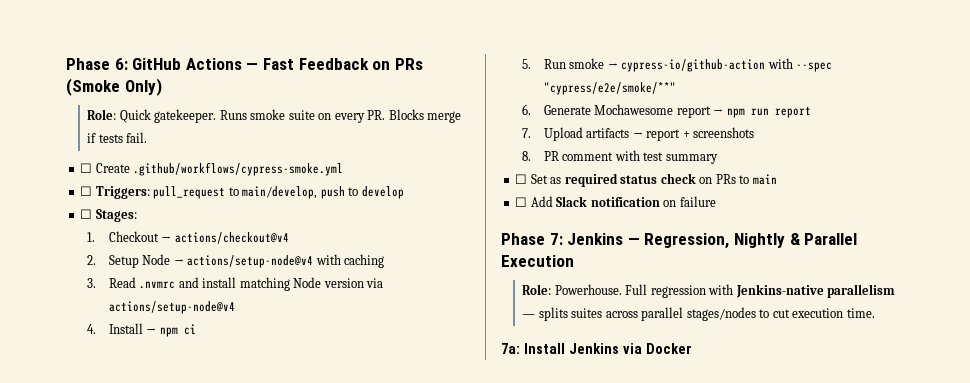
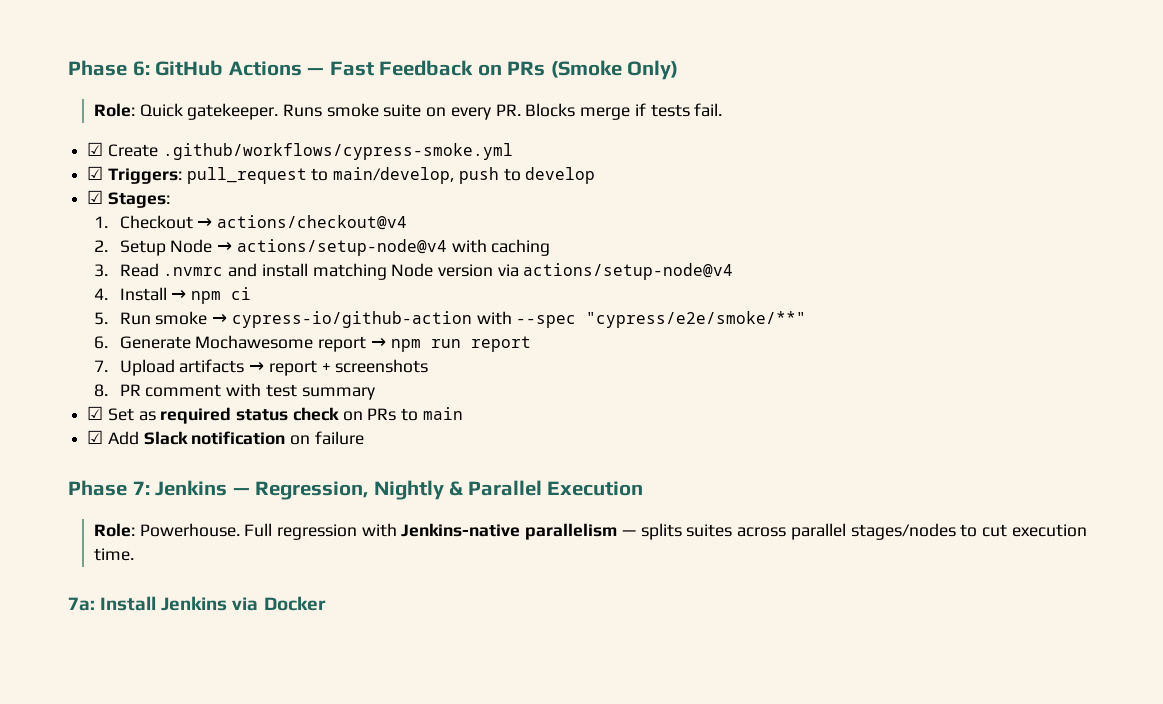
- ☐ Create .github/workflows/cypress-smoke.yml
+ ☑ Create .github/workflows/cypress-smoke.yml
- ☐ Triggers: pull_request to main/develop, push to develop
+ ☑ Triggers: pull_request to main/develop, push to develop
- ☐ Stages:
+ ☑ Stages:
- ☐ Set as required status check on PRs to main
+ ☑ Set as required status check on PRs to main
- ☐ Add Slack notification on failure
+ ☑ Add Slack notification on failure

